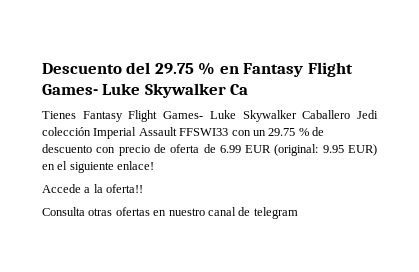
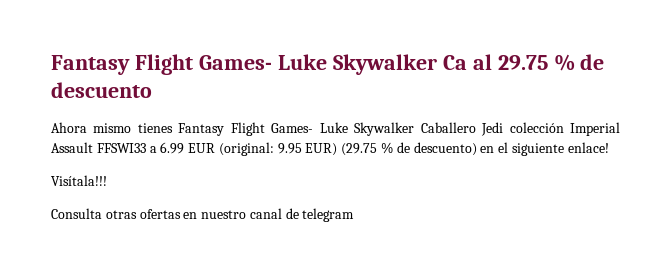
- Descuento del 29.75 % en Fantasy Flight Games- Luke Skywalker Ca
- Tienes Fantasy Flight Games- Luke Skywalker Caballero Jedi colección Imperial Assault FFSWI33 con un 29.75 % de descuento con precio de oferta de 6.99 EUR (original: 9.95 EUR) en el siguiente enlace!
+ Fantasy Flight Games- Luke Skywalker Ca al 29.75 % de descuento
+ Ahora mismo tienes Fantasy Flight Games- Luke Skywalker Caballero Jedi colección Imperial Assault FFSWI33 a 6.99 EUR (original: 9.95 EUR) (29.75 % de descuento) en el siguiente enlace!
- Accede a la oferta!!
+ Visítala!!!

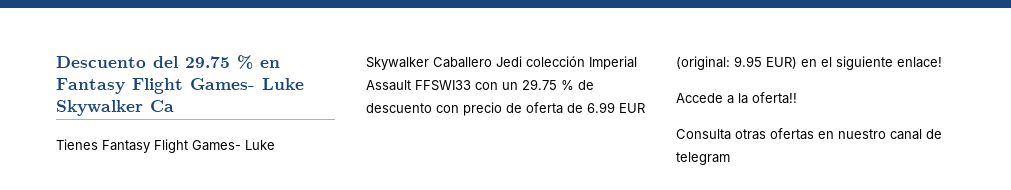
- Fantasy Flight Games- Luke Skywalker Ca al 29.75 % de descuento
- Ahora mismo tienes Fantasy Flight Games- Luke Skywalker Caballero Jedi colección Imperial Assault FFSWI33 a 6.99 EUR (original: 9.95 EUR) (29.75 % de descuento) en el siguiente enlace!
+ Descuento del 29.75 % en Fantasy Flight Games- Luke Skywalker Ca
+ Tienes Fantasy Flight Games- Luke Skywalker Caballero Jedi colección Imperial Assault FFSWI33 con un 29.75 % de descuento con precio de oferta de 6.99 EUR (original: 9.95 EUR) en el siguiente enlace!
- Visítala!!!
+ Accede a la oferta!!

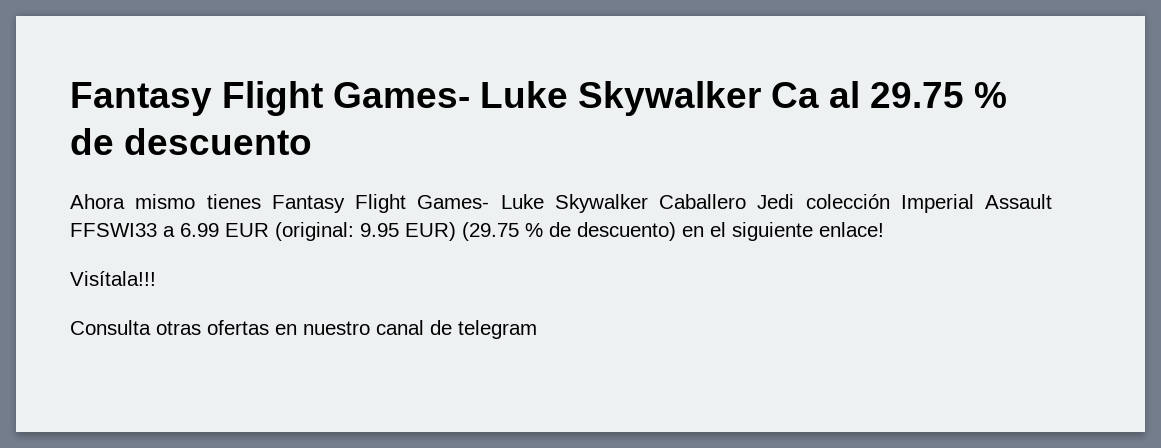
- Descuento del 29.75 % en Fantasy Flight Games- Luke Skywalker Ca
- Tienes Fantasy Flight Games- Luke Skywalker Caballero Jedi colección Imperial Assault FFSWI33 con un 29.75 % de descuento con precio de oferta de 6.99 EUR (original: 9.95 EUR) en el siguiente enlace!
+ Fantasy Flight Games- Luke Skywalker Ca al 29.75 % de descuento
+ Ahora mismo tienes Fantasy Flight Games- Luke Skywalker Caballero Jedi colección Imperial Assault FFSWI33 a 6.99 EUR (original: 9.95 EUR) (29.75 % de descuento) en el siguiente enlace!
- Accede a la oferta!!
+ Visítala!!!

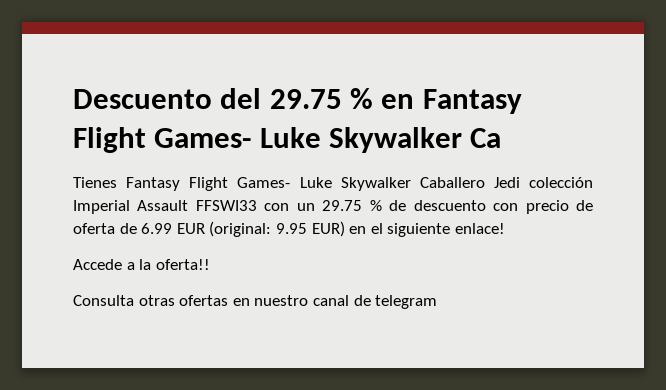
- Fantasy Flight Games- Luke Skywalker Ca al 29.75 % de descuento
- Ahora mismo tienes Fantasy Flight Games- Luke Skywalker Caballero Jedi colección Imperial Assault FFSWI33 a 6.99 EUR (original: 9.95 EUR) (29.75 % de descuento) en el siguiente enlace!
+ Descuento del 29.75 % en Fantasy Flight Games- Luke Skywalker Ca
+ Tienes Fantasy Flight Games- Luke Skywalker Caballero Jedi colección Imperial Assault FFSWI33 con un 29.75 % de descuento con precio de oferta de 6.99 EUR (original: 9.95 EUR) en el siguiente enlace!
- Visítala!!!
+ Accede a la oferta!!

